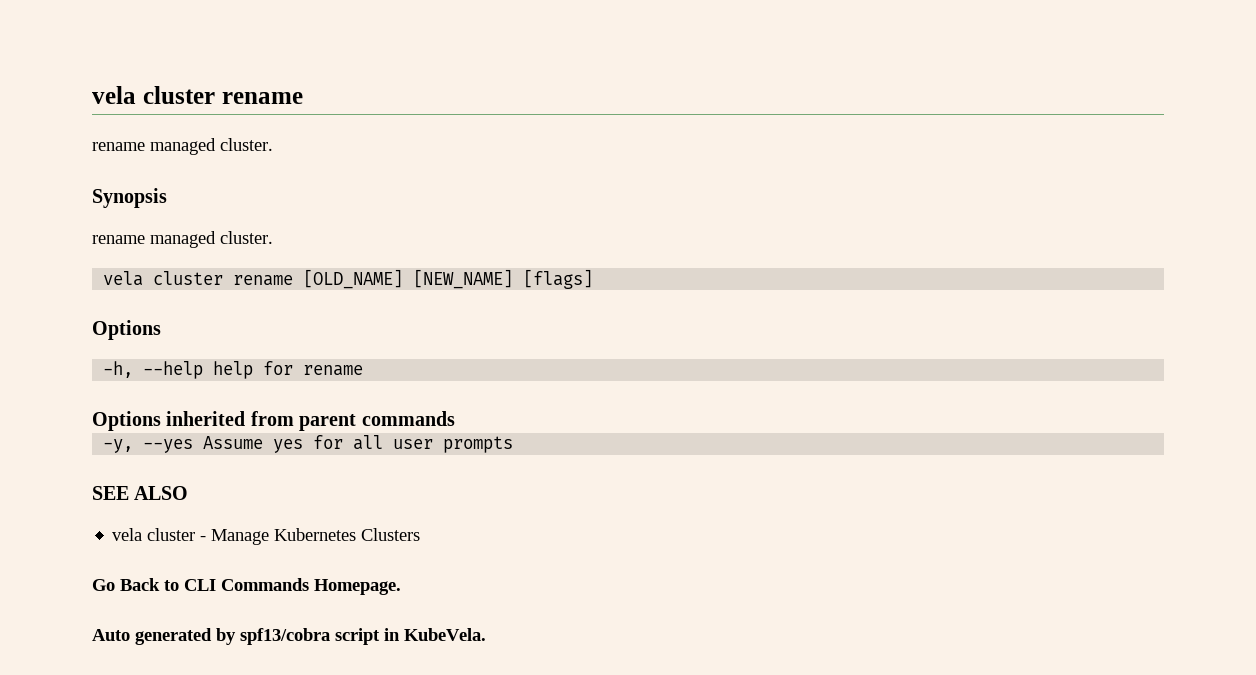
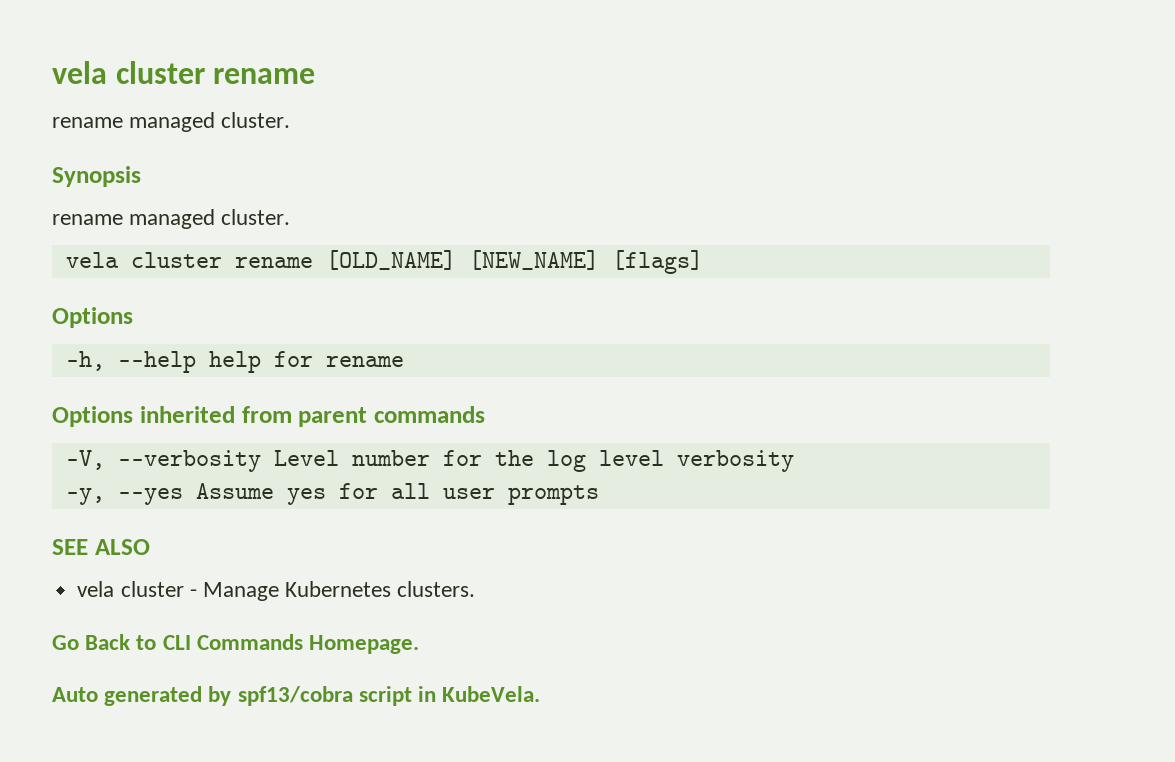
+ -V, --verbosity Level number for the log level verbosity
- vela cluster - Manage Kubernetes Clusters
+ vela cluster - Manage Kubernetes clusters.

